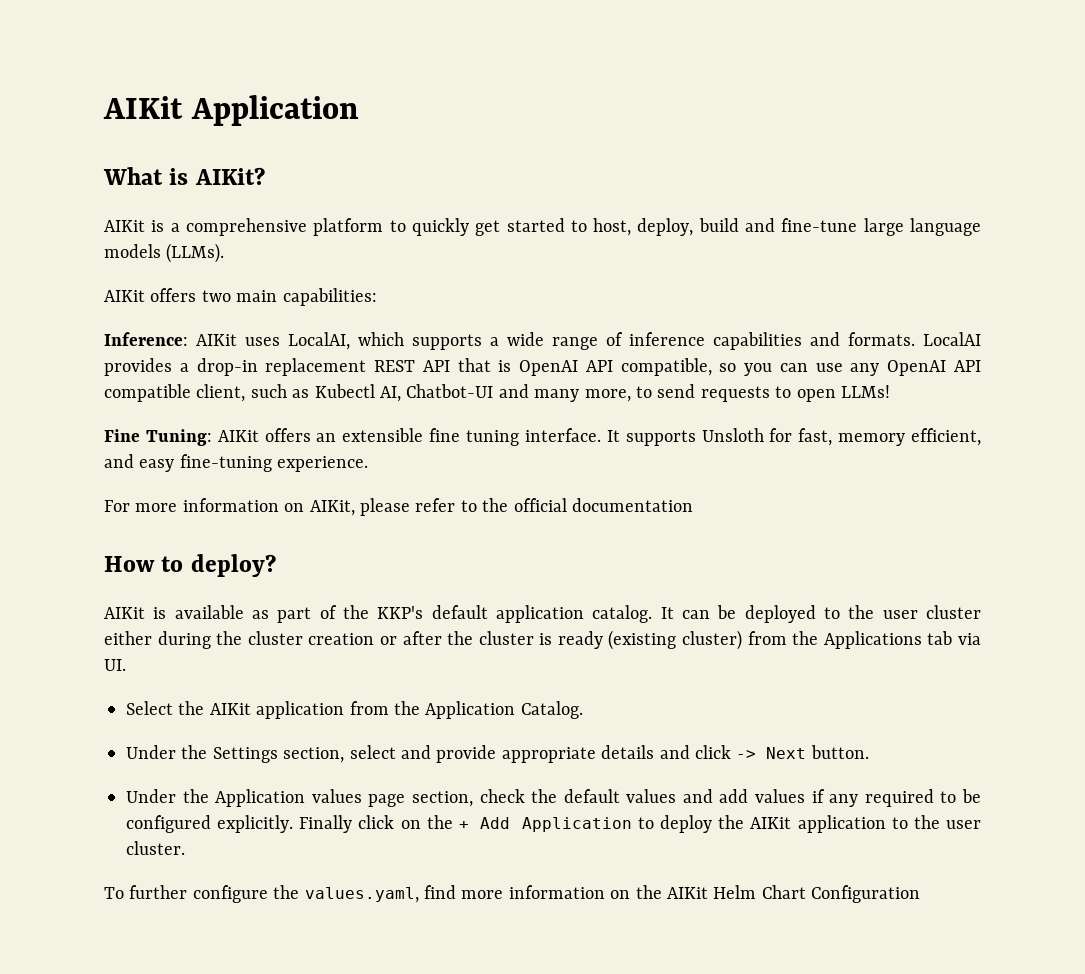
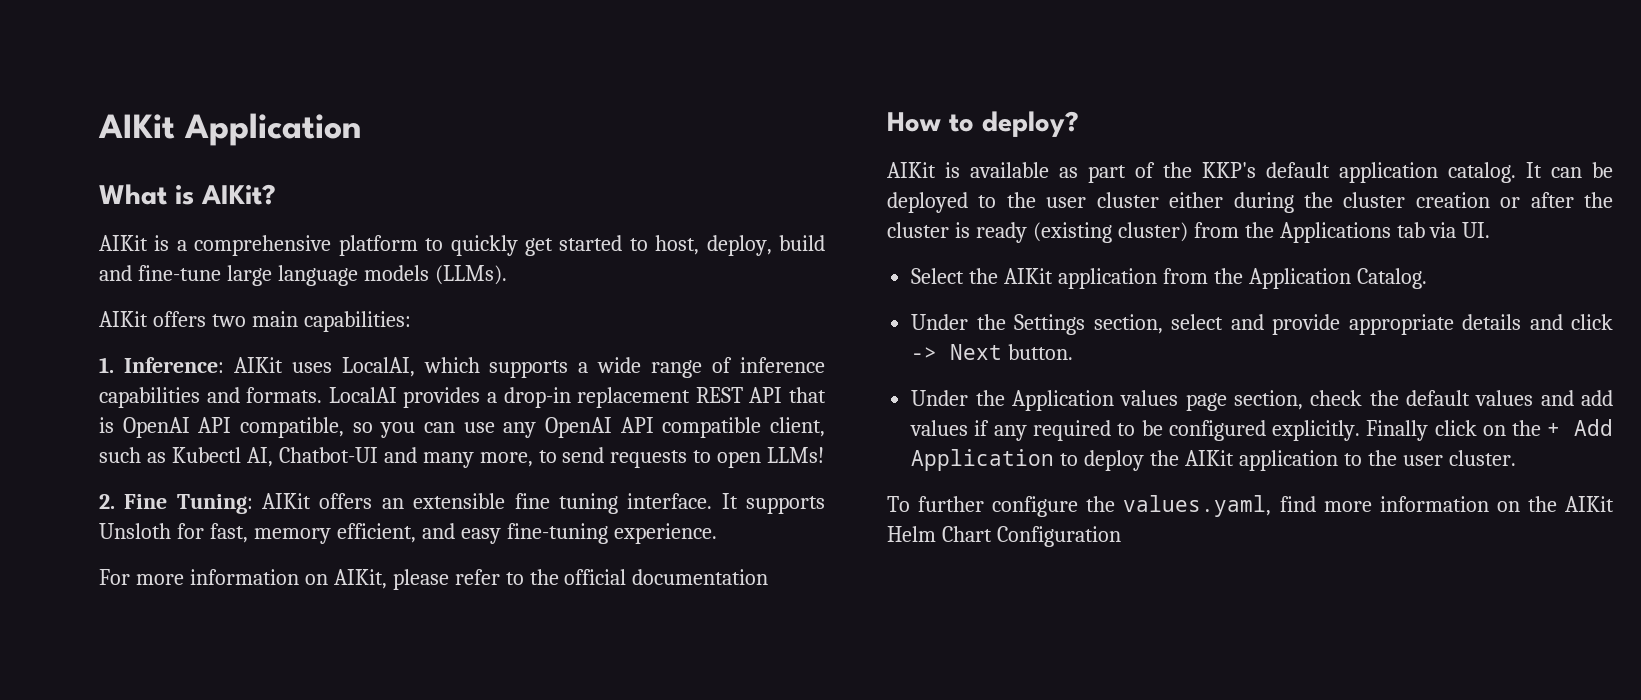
- Inference: AIKit uses LocalAI, which supports a wide range of inference capabilities and formats.
+ 1. Inference: AIKit uses LocalAI, which supports a wide range of inference capabilities and formats.
- Fine Tuning: AIKit offers an extensible fine tuning interface.
+ 2. Fine Tuning: AIKit offers an extensible fine tuning interface.

